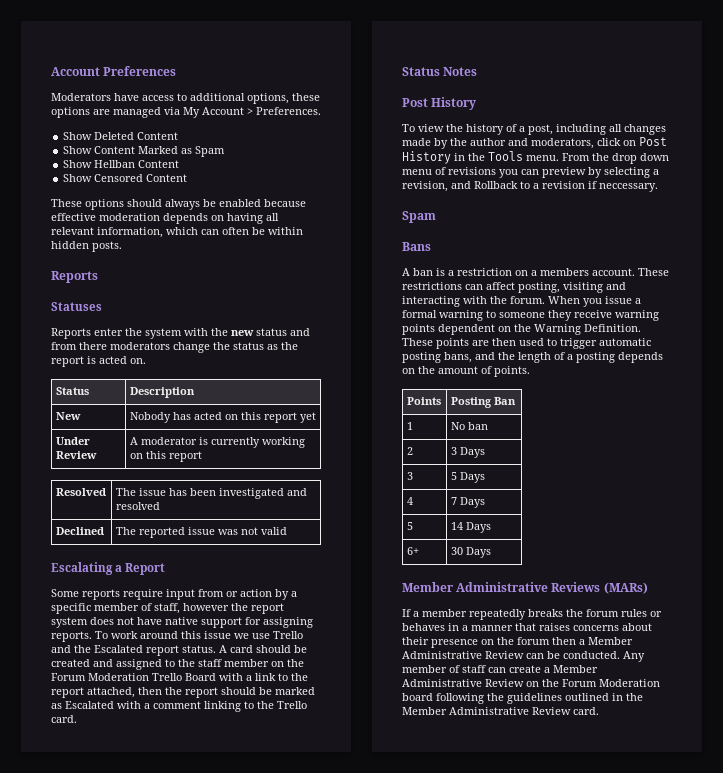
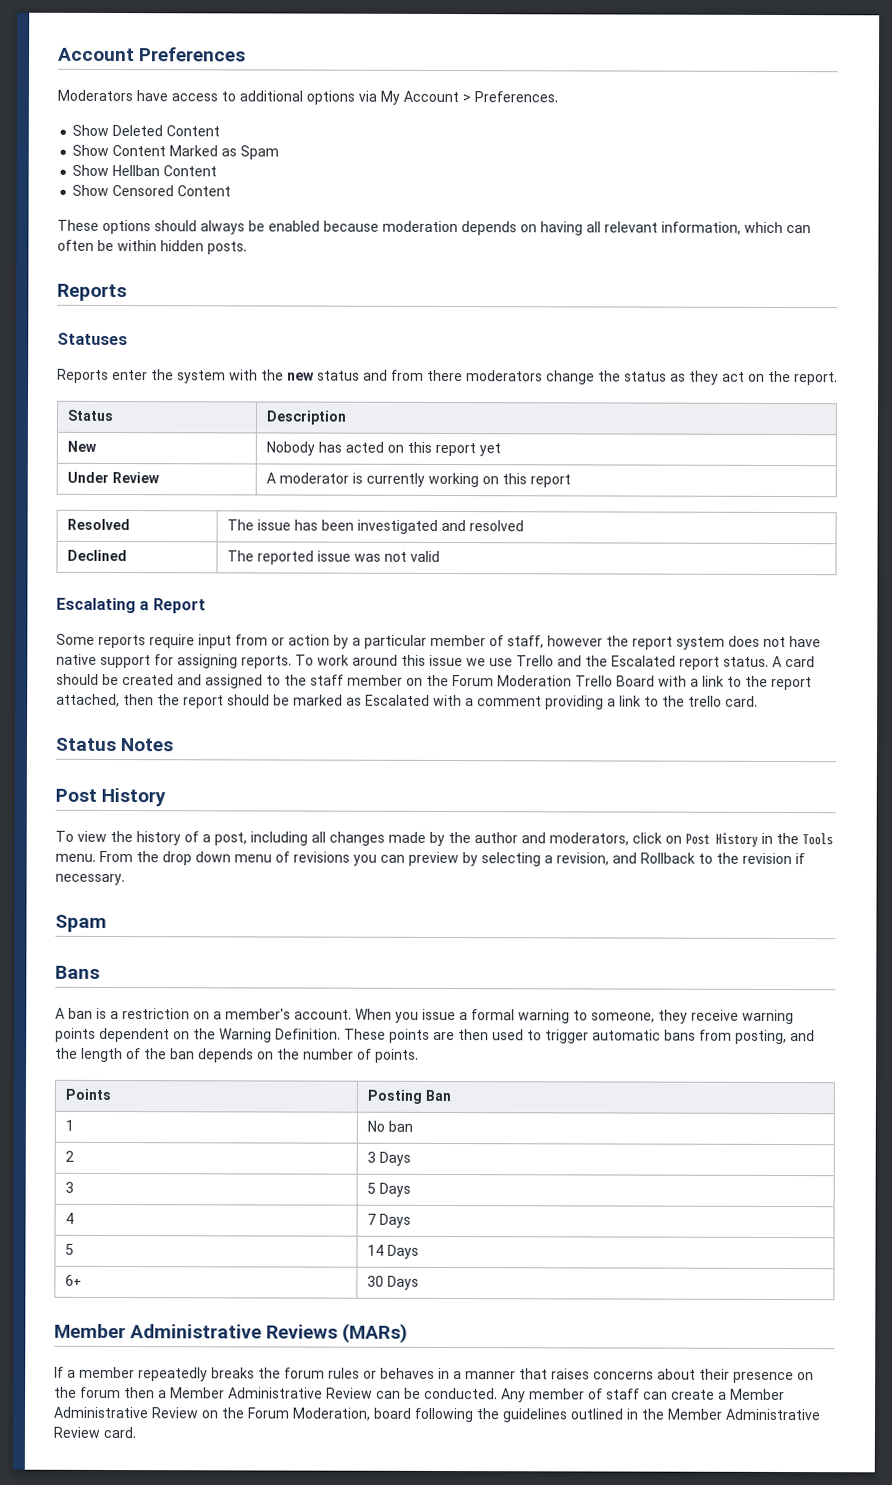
- Moderators have access to additional options, these options are managed via My Account > Preferences.
+ Moderators have access to additional options via My Account > Preferences.
- These options should always be enabled because effective moderation depends on having all relevant information, which can often be within hidden posts.
+ These options should always be enabled because moderation depends on having all relevant information, which can often be within hidden posts.
- Reports enter the system with the new status and from there moderators change the status as the report is acted on.
+ Reports enter the system with the new status and from there moderators change the status as they act on the report.
- Some reports require input from or action by a specific member of staff, however the report system does not have native support for assigning reports.
+ Some reports require input from or action by a particular member of staff, however the report system does not have native support for assigning reports.
- A card should be created and assigned to the staff member on the Forum Moderation Trello Board with a link to the report attached, then the report should be marked as Escalated with a comment linking to the Trello card.
+ A card should be created and assigned to the staff member on the Forum Moderation Trello Board with a link to the report attached, then the report should be marked as Escalated with a comment providing a link to the trello card.
- From the drop down menu of revisions you can preview by selecting a revision, and Rollback to a revision if neccessary.
+ From the drop down menu of revisions you can preview by selecting a revision, and Rollback to the revision if necessary.
- A ban is a restriction on a members account. These restrictions can affect posting, visiting and interacting with the forum.
+ A ban is a restriction on a member's account.
- When you issue a formal warning to someone they receive warning points dependent on the Warning Definition.
+ When you issue a formal warning to someone, they receive warning points dependent on the Warning Definition.
- These points are then used to trigger automatic posting bans, and the length of a posting depends on the amount of points.
+ These points are then used to trigger automatic bans from posting, and the length of the ban depends on the number of points.
- Any member of staff can create a Member Administrative Review on the Forum Moderation board following the guidelines outlined in the Member Administrative Review card.
+ Any member of staff can create a Member Administrative Review on the Forum Moderation, board following the guidelines outlined in the Member Administrative Review card.

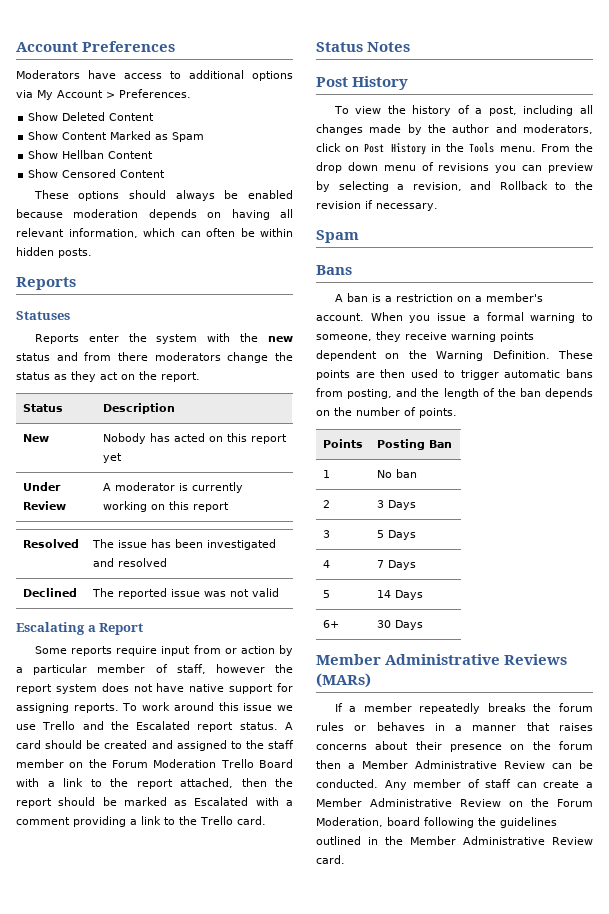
- A card should be created and assigned to the staff member on the Forum Moderation Trello Board with a link to the report attached, then the report should be marked as Escalated with a comment providing a link to the trello card.
+ A card should be created and assigned to the staff member on the Forum Moderation Trello Board with a link to the report attached, then the report should be marked as Escalated with a comment providing a link to the Trello card.

